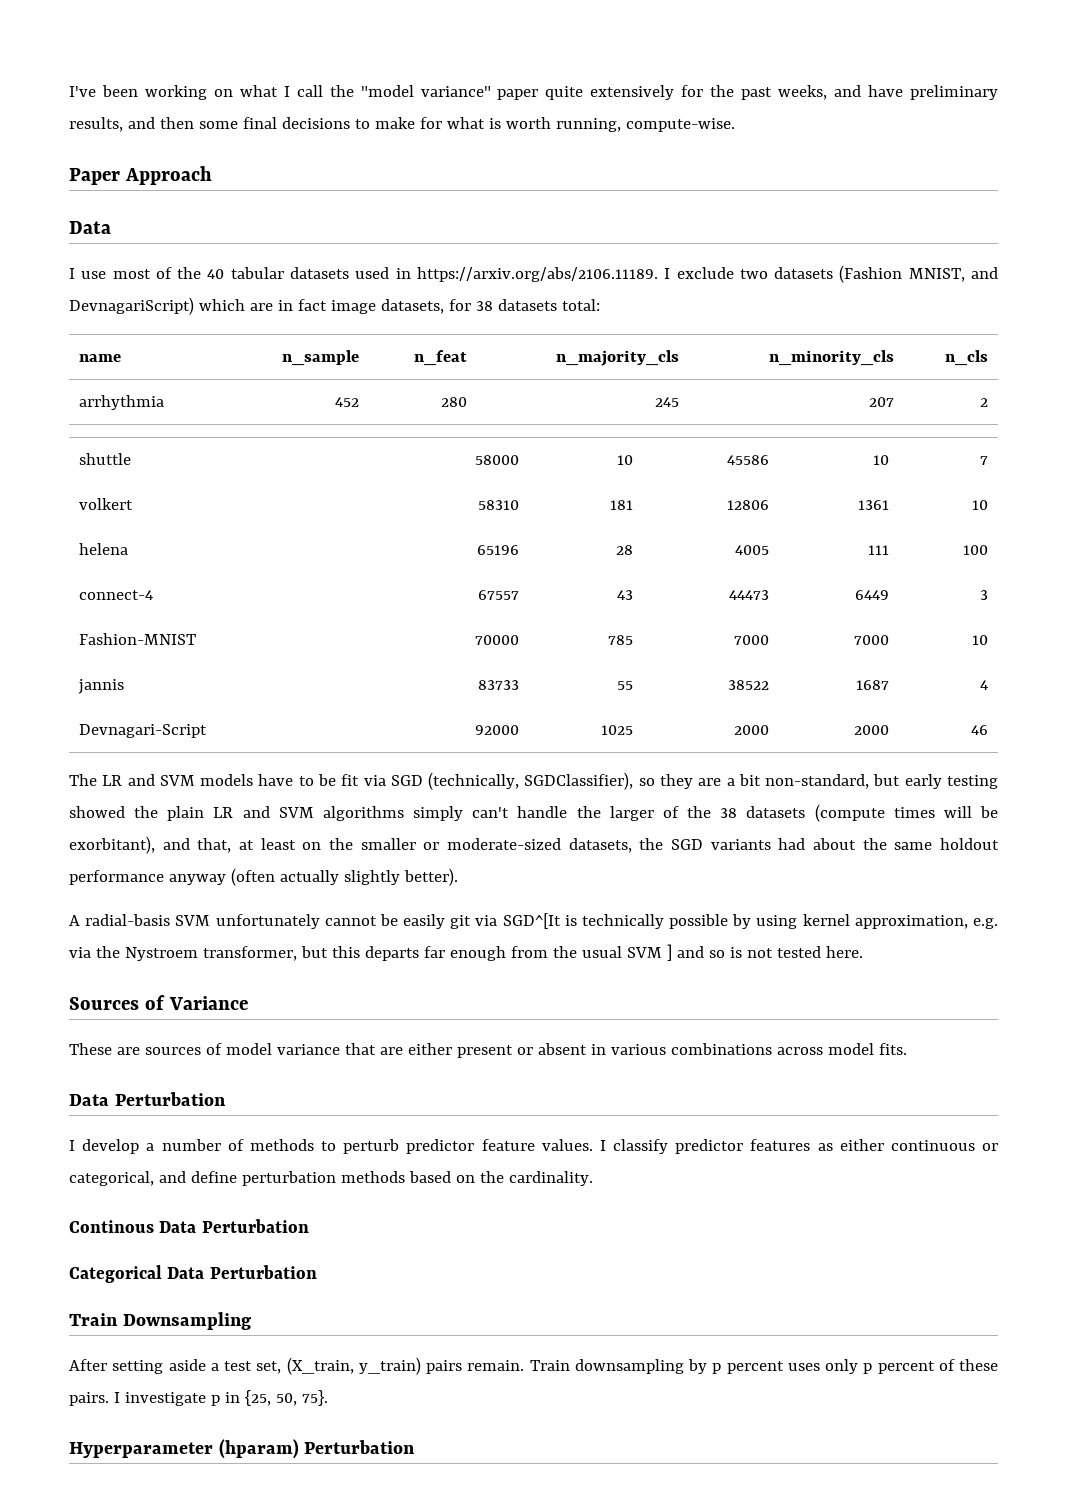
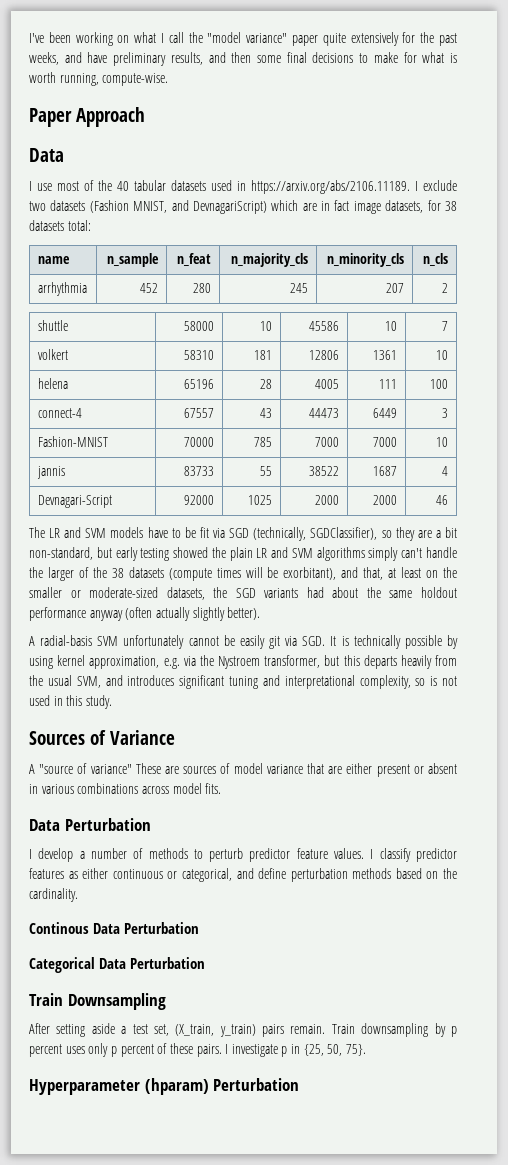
- A radial-basis SVM unfortunately cannot be easily git via SGD^[It is technically possible by using kernel approximation, e.g. via the Nystroem transformer, but this departs far enough from the usual SVM ] and so is not tested here.
+ A radial-basis SVM unfortunately cannot be easily git via SGD. It is technically possible by using kernel approximation, e.g. via the Nystroem transformer, but this departs heavily from the usual SVM, and introduces significant tuning and interpretational complexity, so is not used in this study.
- These are sources of model variance that are either present or absent in various combinations across model fits.
+ A "source of variance" These are sources of model variance that are either present or absent in various combinations across model fits.

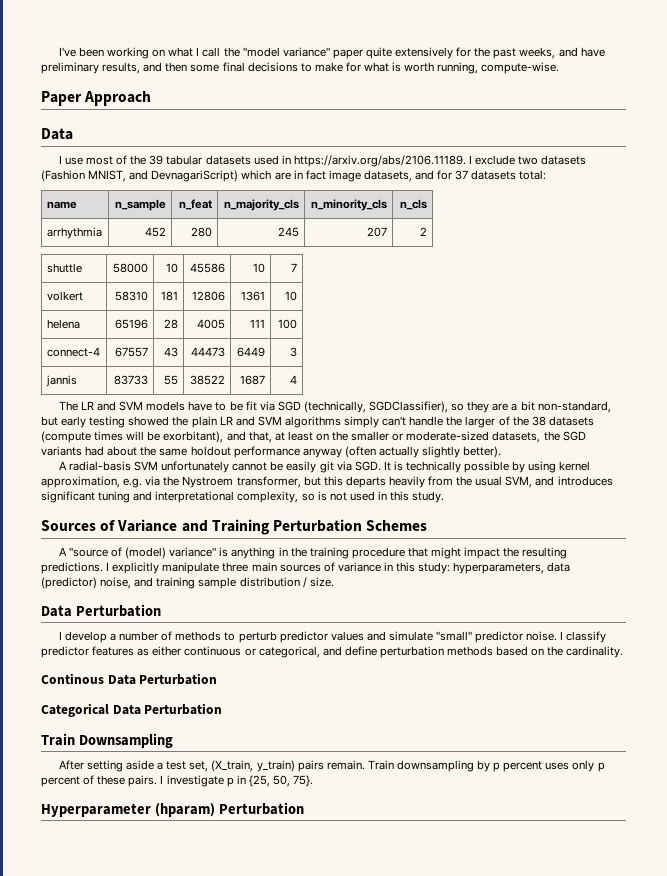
- I use most of the 40 tabular datasets used in https://arxiv.org/abs/2106.11189. I exclude two datasets (Fashion MNIST, and DevnagariScript) which are in fact image datasets, for 38 datasets total:
+ I use most of the 39 tabular datasets used in https://arxiv.org/abs/2106.11189. I exclude two datasets (Fashion MNIST, and DevnagariScript) which are in fact image datasets, and for 37 datasets total:
- Fashion-MNIST | 70000 | 785 | 7000 | 7000 | 10
- Devnagari-Script | 92000 | 1025 | 2000 | 2000 | 46
- Sources of Variance
+ Sources of Variance and Training Perturbation Schemes
- A "source of variance" These are sources of model variance that are either present or absent in various combinations across model fits.
+ A "source of (model) variance" is anything in the training procedure that might impact the resulting predictions. I explicitly manipulate three main sources of variance in this study: hyperparameters, data (predictor) noise, and training sample distribution / size.
- I develop a number of methods to perturb predictor feature values.
+ I develop a number of methods to perturb predictor values and simulate "small" predictor noise.

